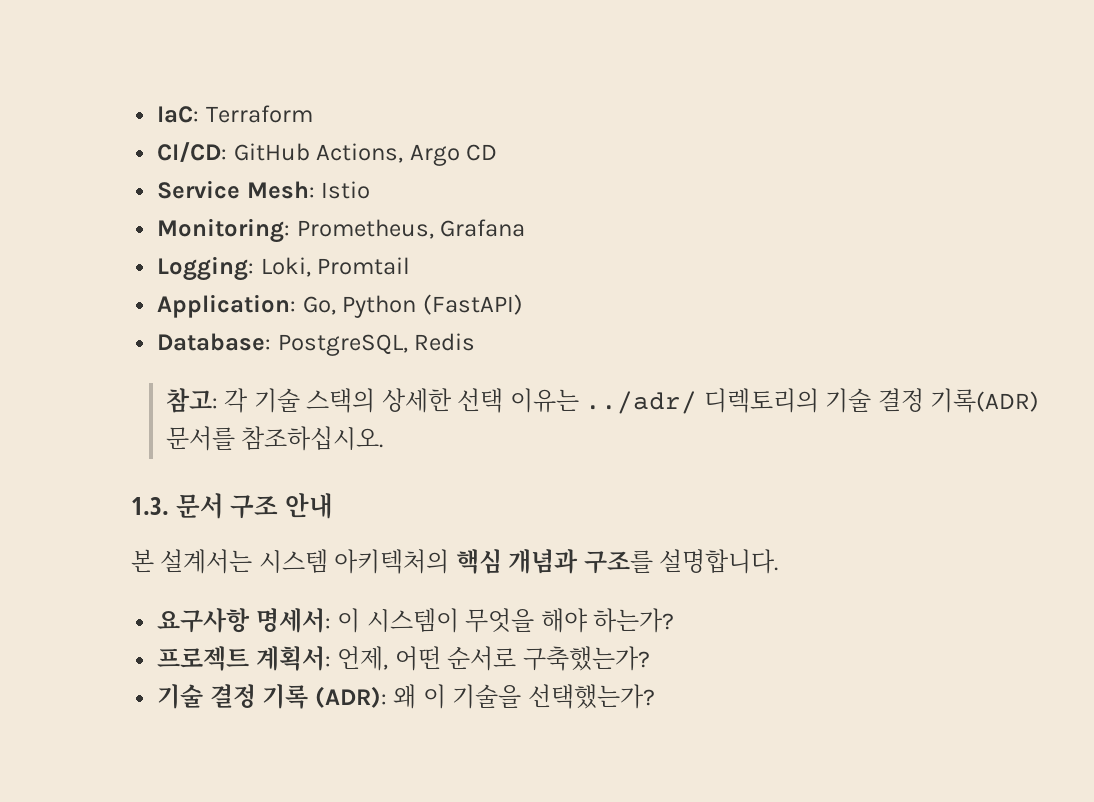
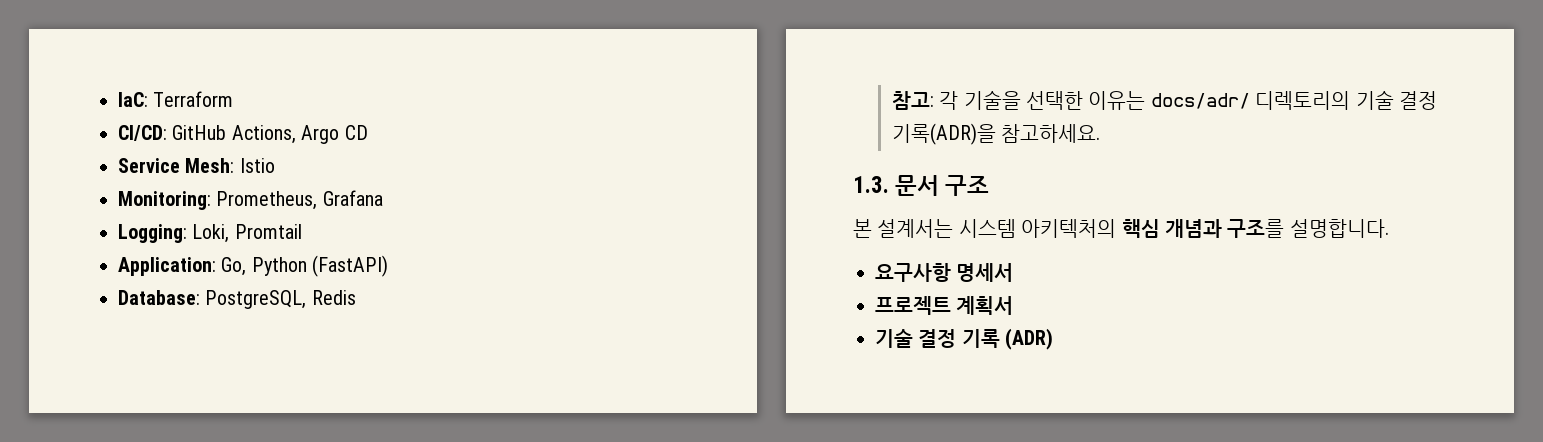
- 참고: 각 기술 스택의 상세한 선택 이유는 ../adr/ 디렉토리의 기술 결정 기록(ADR) 문서를 참조하십시오.
+ 참고: 각 기술을 선택한 이유는 docs/adr/ 디렉토리의 기술 결정 기록(ADR)을 참고하세요.
- 1.3. 문서 구조 안내
+ 1.3. 문서 구조
- 요구사항 명세서: 이 시스템이 무엇을 해야 하는가?
- 프로젝트 계획서: 언제, 어떤 순서로 구축했는가?
- 기술 결정 기록 (ADR): 왜 이 기술을 선택했는가?
+ 요구사항 명세서
+ 프로젝트 계획서
+ 기술 결정 기록 (ADR)

